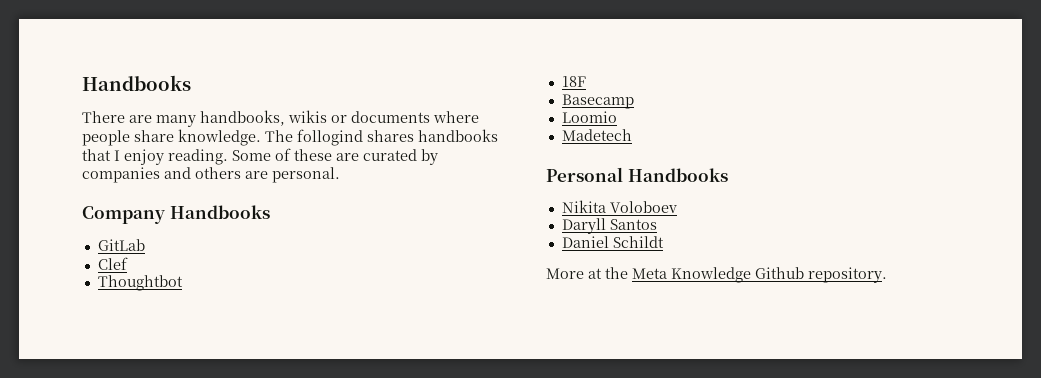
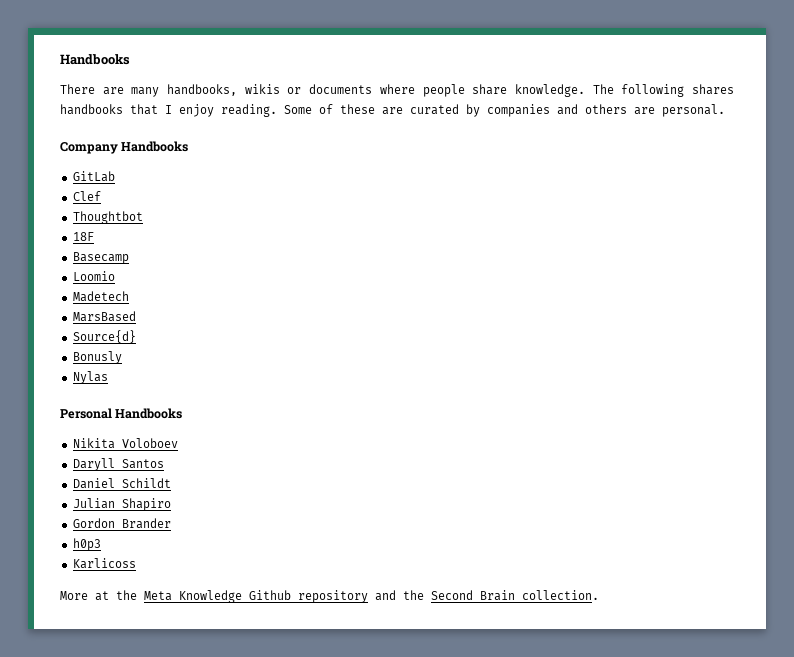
- The follogind shares handbooks that I enjoy reading.
+ The following shares handbooks that I enjoy reading.
+ MarsBased
+ Source{d}
+ Bonusly
+ Nylas
+ Julian Shapiro
+ Gordon Brander
+ h0p3
+ Karlicoss
- More at the Meta Knowledge Github repository.
+ More at the Meta Knowledge Github repository and the Second Brain collection.

